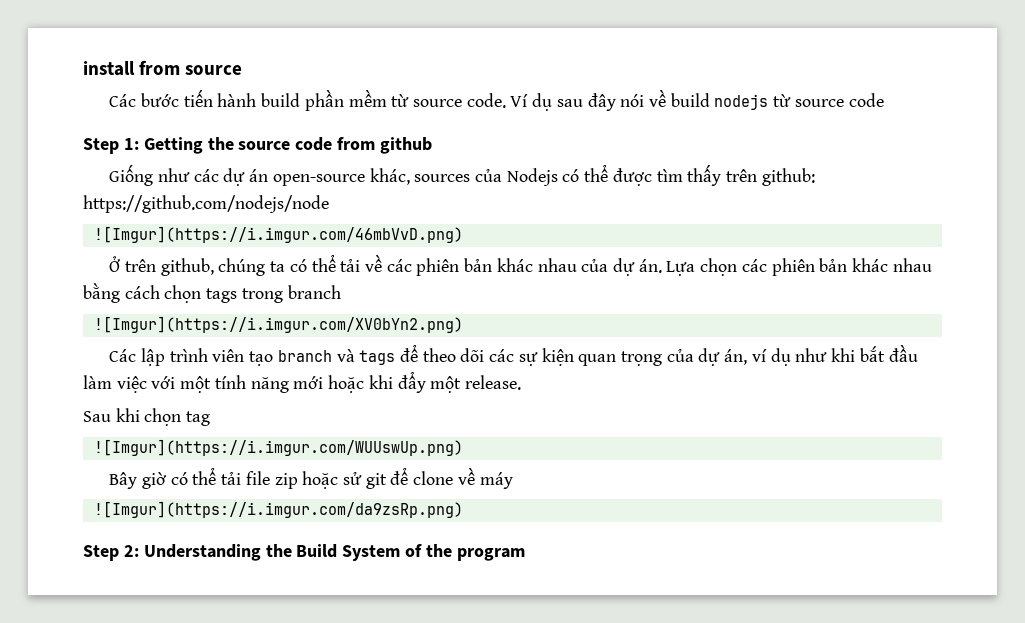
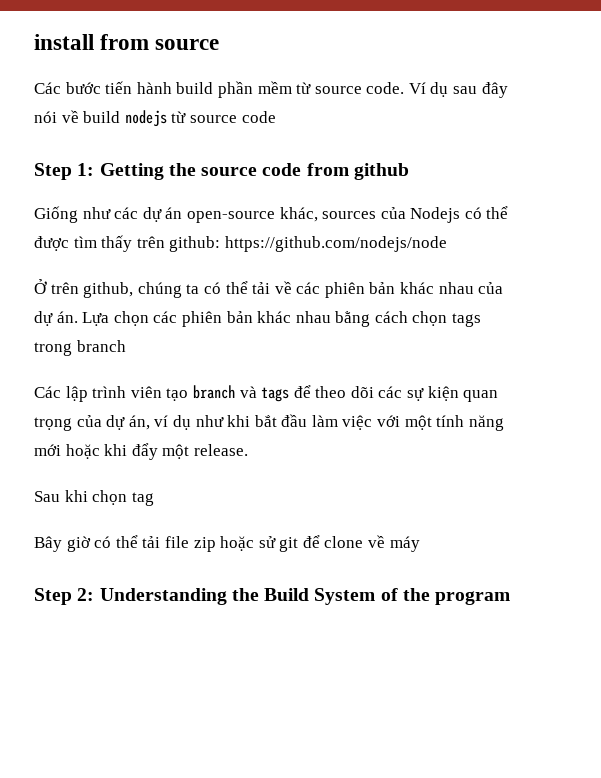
- ![Imgur](https://i.imgur.com/46mbVvD.png)
- ![Imgur](https://i.imgur.com/XV0bYn2.png)
- ![Imgur](https://i.imgur.com/WUUswUp.png)
- ![Imgur](https://i.imgur.com/da9zsRp.png)

